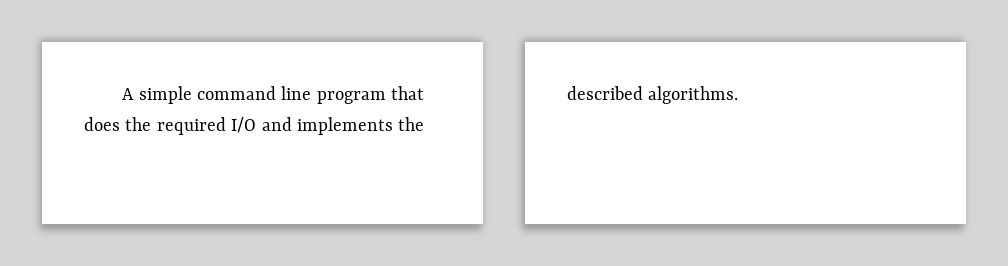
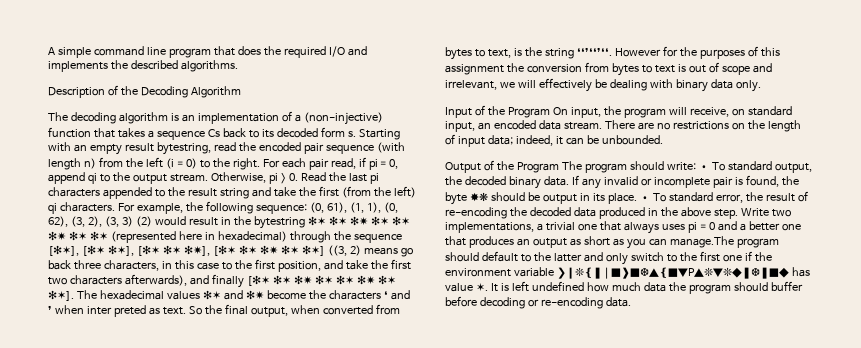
+ Description of the Decoding Algorithm
+ The decoding algorithm is an implementation of a (non-injective) function that takes a sequence Cs back to its decoded form s. Starting with an empty result bytestring, read the encoded pair sequence (with length n) from the left (i = 0) to the right. For each pair read, if pi = 0, append qi to the output stream. Otherwise, pi > 0. Read the last pi characters appended to the result string and take the first (from the left) qi characters. For example, the following sequence: (0, 61), (1, 1), (0, 62), (3, 2), (3, 3) (2) would result in the bytestring ✻✶ ✻✶ ✻✷ ✻✶ ✻✶ ✻✷ ✻✶ ✻✶ (represented here in hexadecimal) through the sequence [✻✶], [✻✶ ✻✶], [✻✶ ✻✶ ✻✷], [✻✶ ✻✶ ✻✷ ✻✶ ✻✶] ((3, 2) means go back three characters, in this case to the first position, and take the first two characters afterwards), and finally [✻✶ ✻✶ ✻✷ ✻✶ ✻✶ ✻✷ ✻✶ ✻✶]. The hexadecimal values ✻✶ and ✻✷ become the characters ❛ and ❜ when inter preted as text. So the final output, when converted from bytes to text, is the string ❛❛❜❛❛❜❛❛. However for the purposes of this assignment the conversion from bytes to text is out of scope and irrelevant, we will effectively be dealing with binary data only.
+ Input of the Program On input, the program will receive, on standard input, an encoded data stream. There are no restrictions on the length of input data; indeed, it can be unbounded.
+ Output of the Program The program should write: • To standard output, the decoded binary data. If any invalid or incomplete pair is found, the byte ✸❋ should be output in its place. • To standard error, the result of re-encoding the decoded data produced in the above step. Write two implementations, a trivial one that always uses pi = 0 and a better one that produces an output as short as you can manage.The program should default to the latter and only switch to the first one if the environment variable ❯❙❊❴❚❘■❱■❆▲❴■▼P▲❊▼❊◆❚❆❚■◆ has value ✶. It is left undefined how much data the program should buffer before decoding or re-encoding data.

